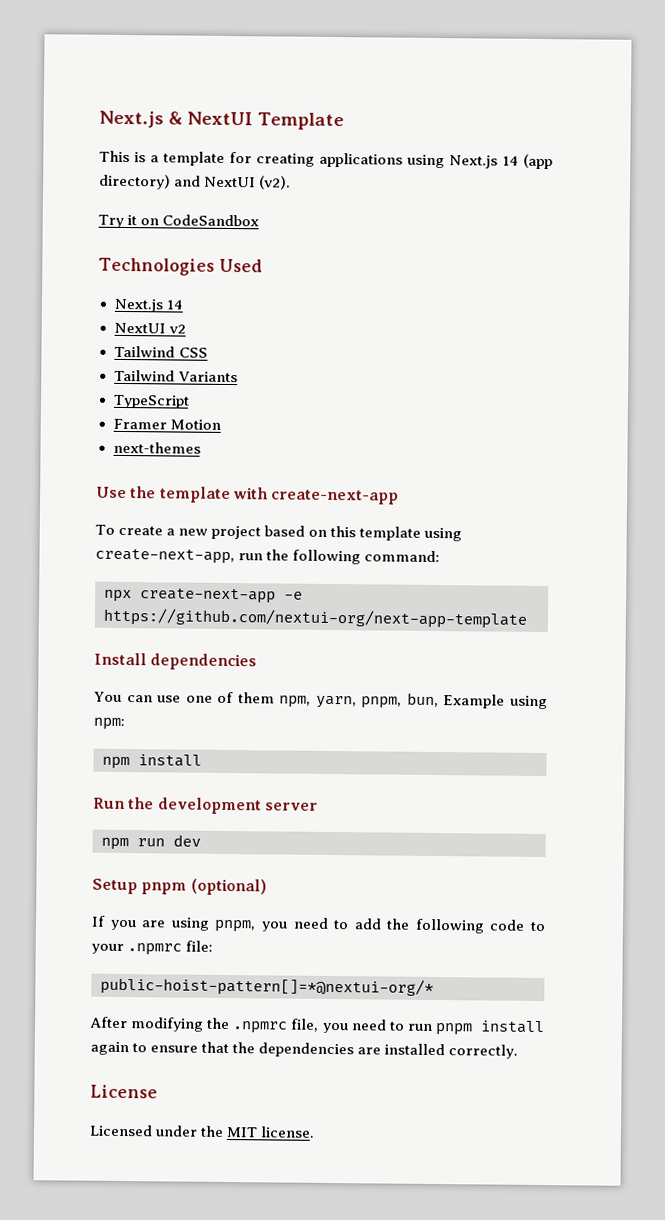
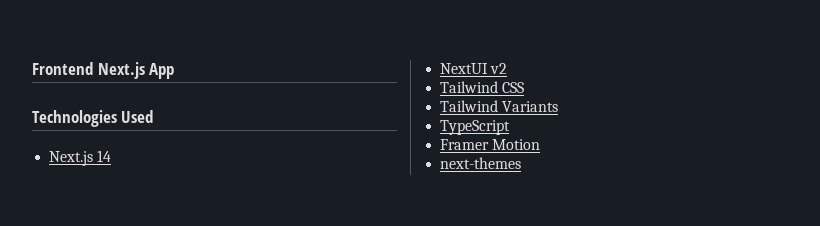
- Next.js & NextUI Template
- This is a template for creating applications using Next.js 14 (app directory) and NextUI (v2).
- Try it on CodeSandbox
+ Frontend Next.js App
- Use the template with create-next-app
- To create a new project based on this template using create-next-app, run the following command:
- npx create-next-app -e https://github.com/nextui-org/next-app-template
- Install dependencies
- You can use one of them npm, yarn, pnpm, bun, Example using npm:
- npm install
- Run the development server
- npm run dev
- Setup pnpm (optional)
- If you are using pnpm, you need to add the following code to your .npmrc file:
- public-hoist-pattern[]=*@nextui-org/*
- After modifying the .npmrc file, you need to run pnpm install again to ensure that the dependencies are installed correctly.
- License
- Licensed under the MIT license.

